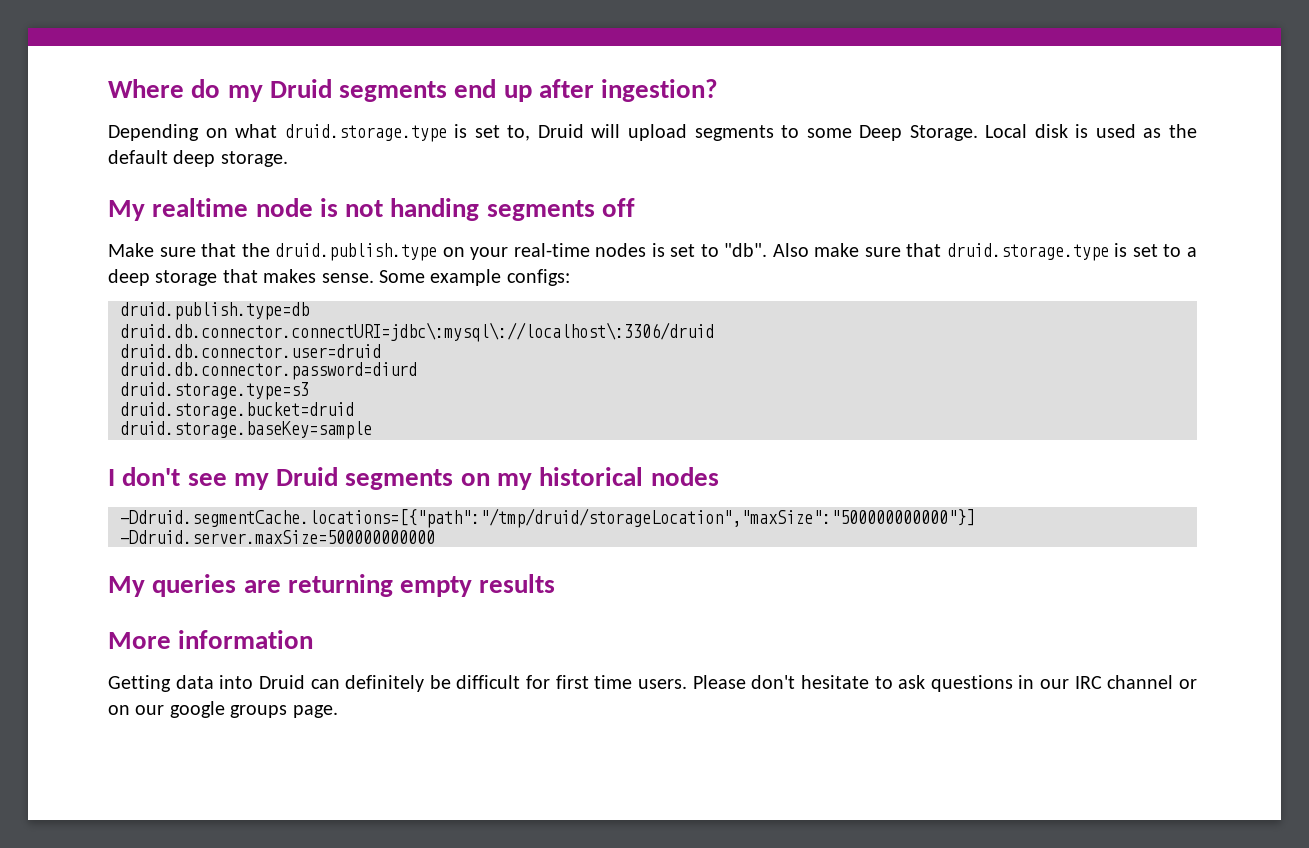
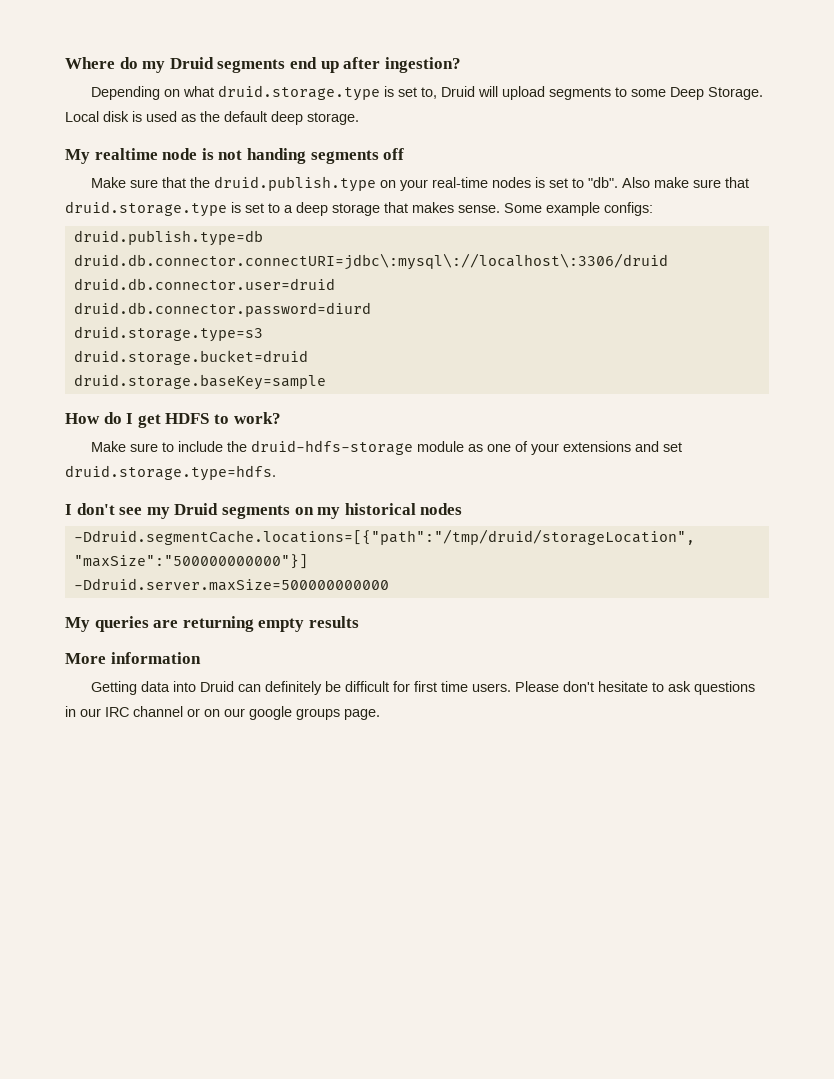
+ How do I get HDFS to work?
+ Make sure to include the druid-hdfs-storage module as one of your extensions and set druid.storage.type=hdfs.

